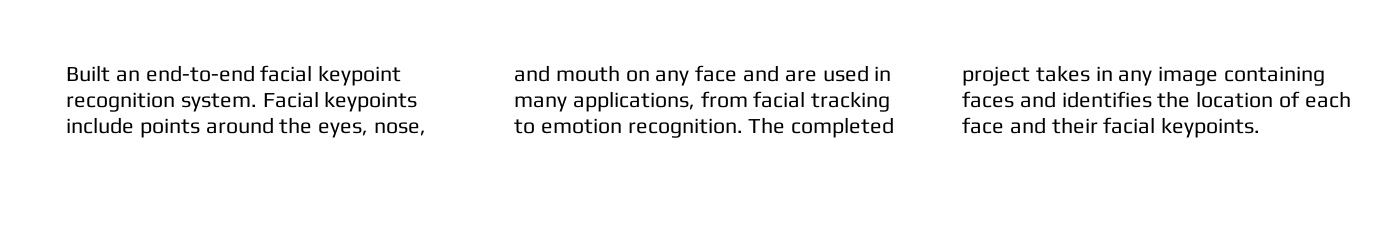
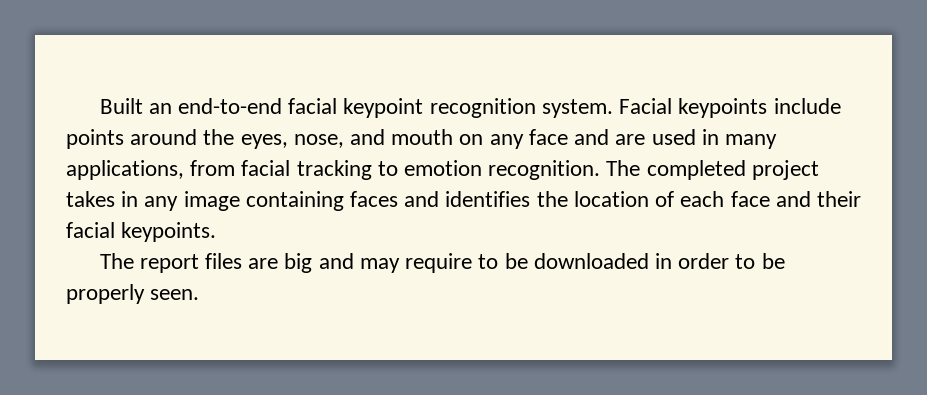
+ The report files are big and may require to be downloaded in order to be properly seen.

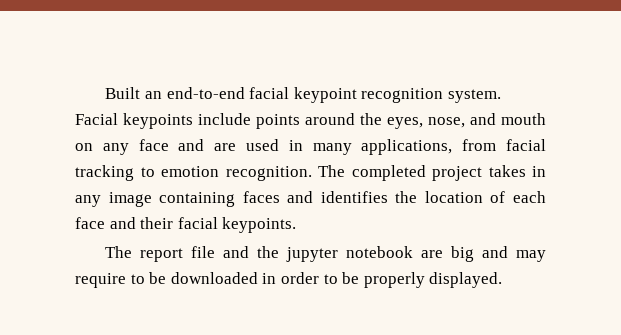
- The report files are big and may require to be downloaded in order to be properly seen.
+ The report file and the jupyter notebook are big and may require to be downloaded in order to be properly displayed.

